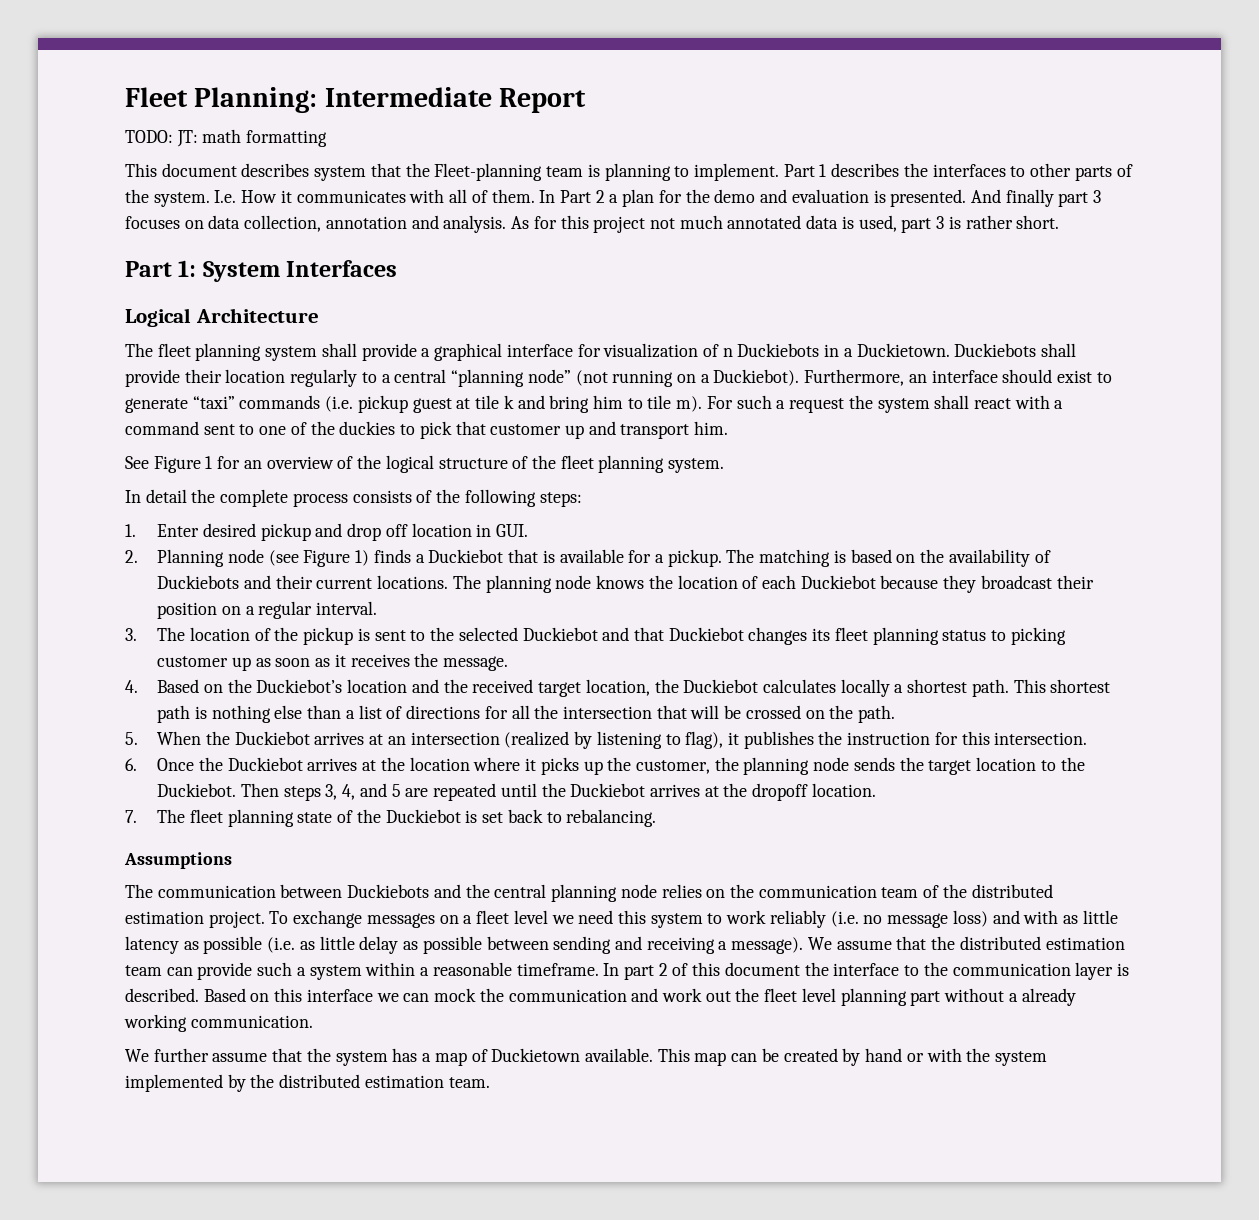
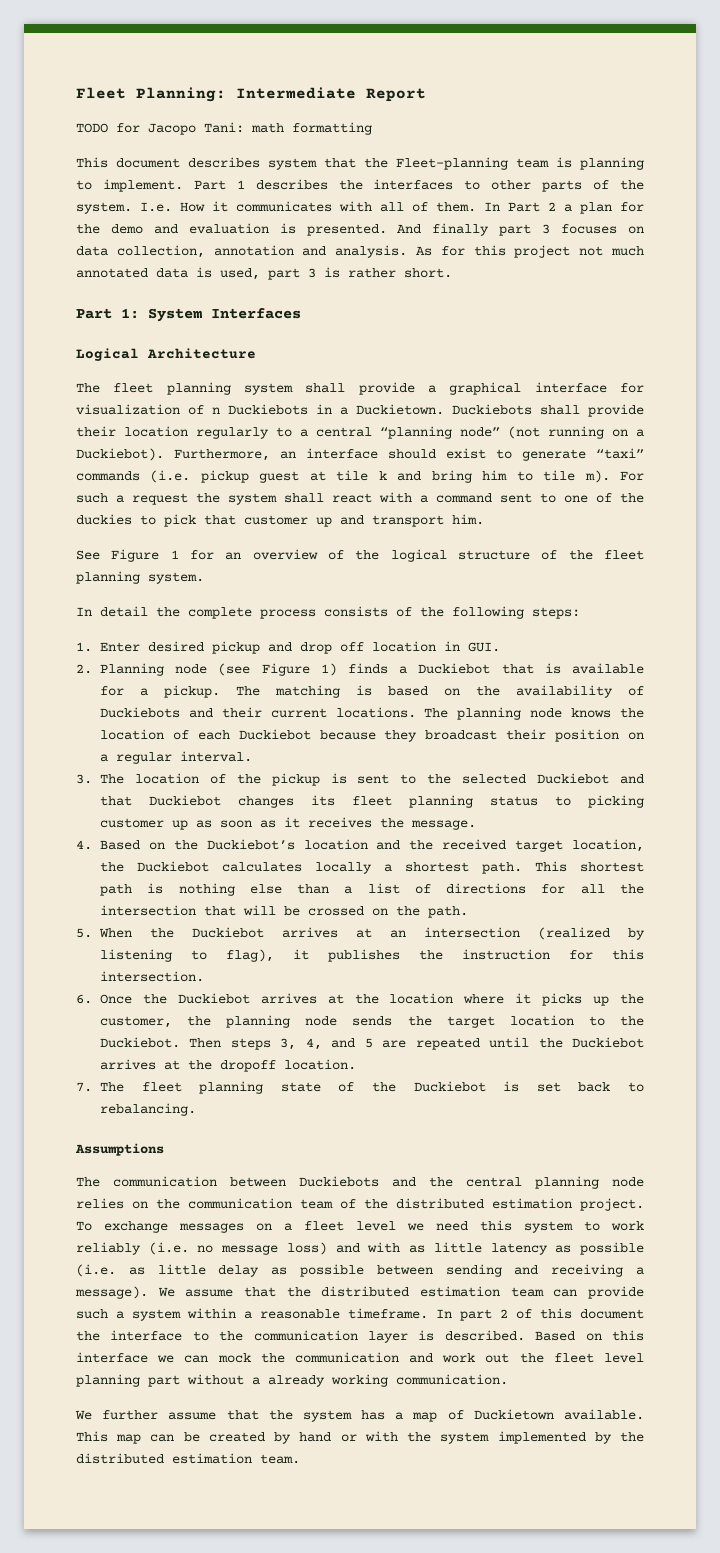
- TODO: JT: math formatting
+ TODO for Jacopo Tani: math formatting

